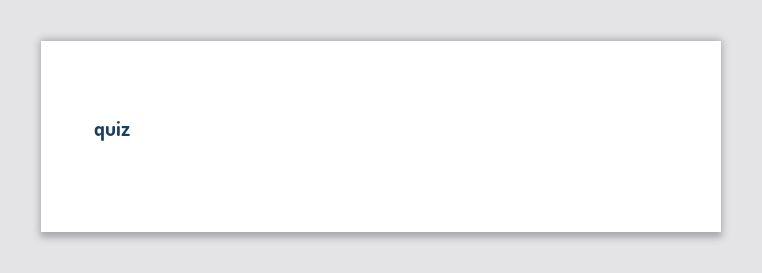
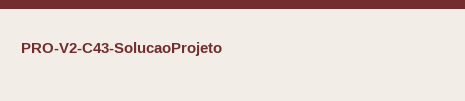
- quiz
+ PRO-V2-C43-SolucaoProjeto

